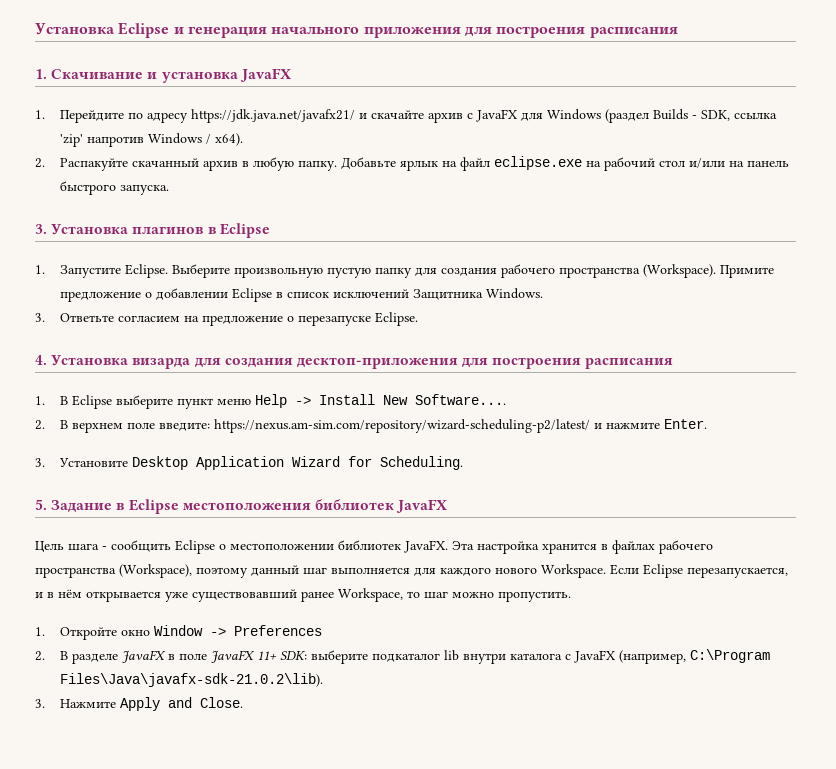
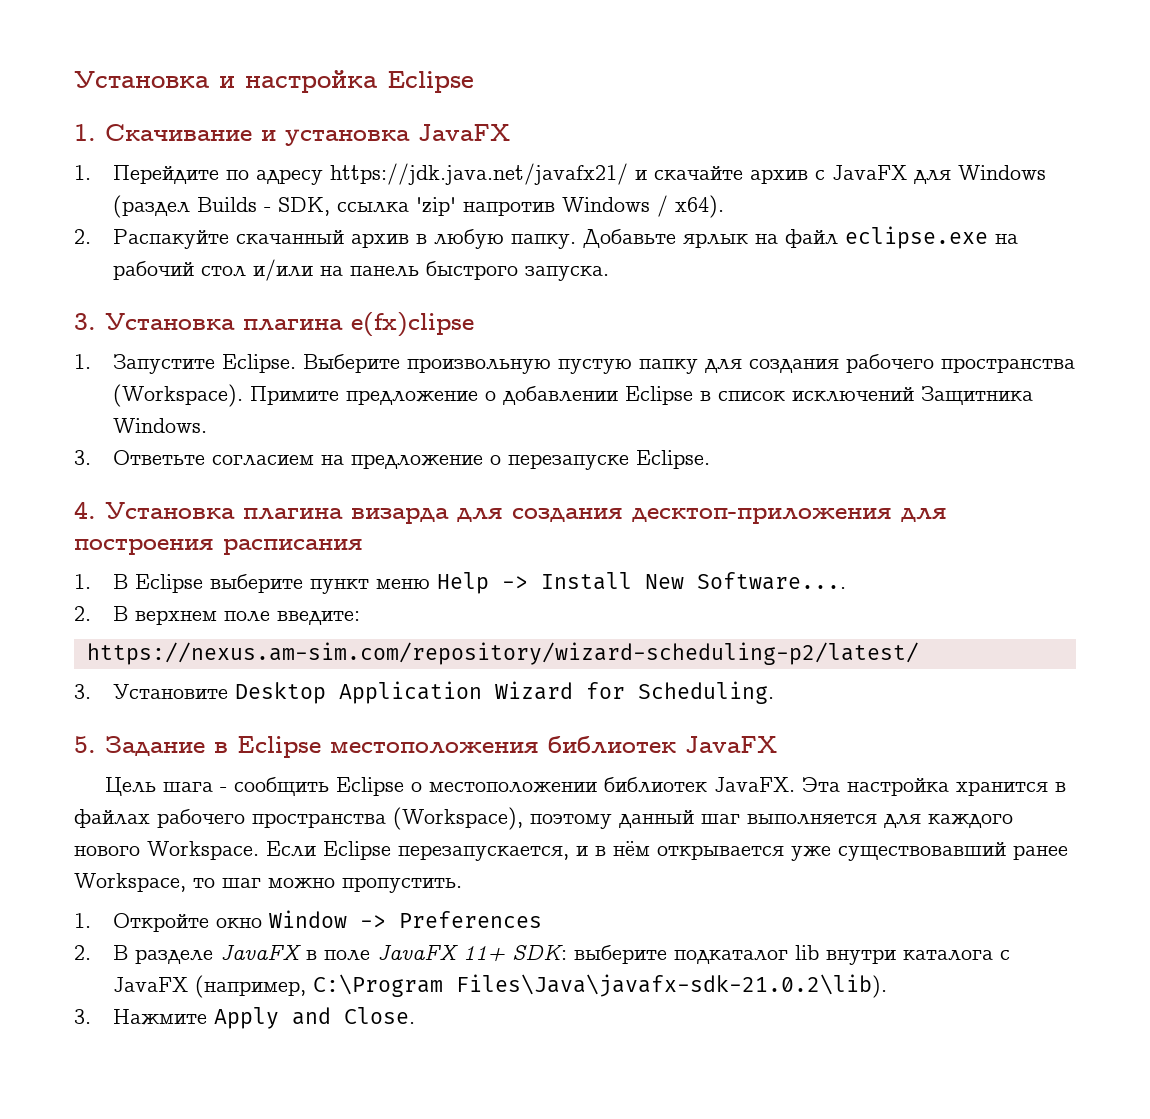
- Установка Eclipse и генерация начального приложения для построения расписания
+ Установка и настройка Eclipse
- 3. Установка плагинов в Eclipse
+ 3. Установка плагина e(fx)clipse
- 4. Установка визарда для создания десктоп-приложения для построения расписания
+ 4. Установка плагина визарда для создания десктоп-приложения для построения расписания
- 2. В верхнем поле введите: https://nexus.am-sim.com/repository/wizard-scheduling-p2/latest/ и нажмите Enter.
+ 2. В верхнем поле введите:
+ https://nexus.am-sim.com/repository/wizard-scheduling-p2/latest/

